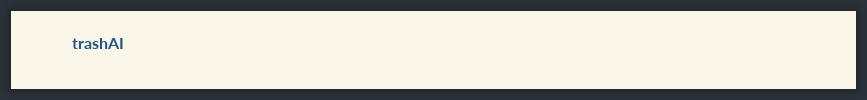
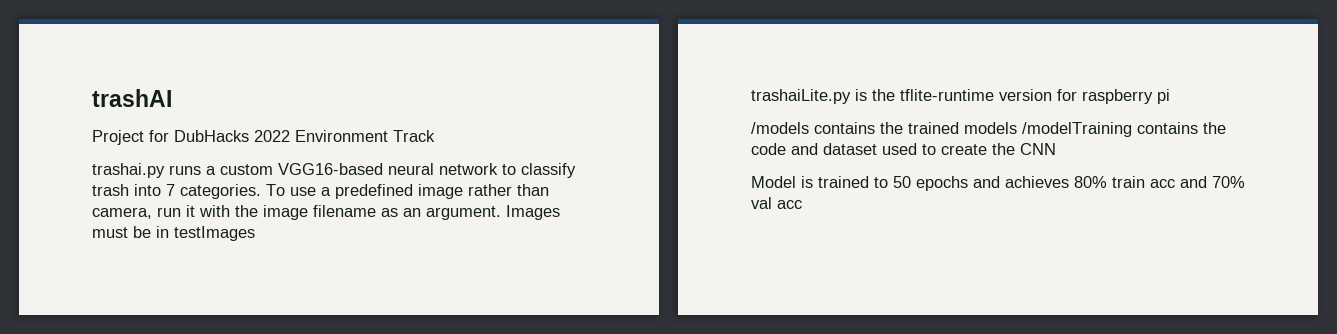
+ Project for DubHacks 2022 Environment Track
+ trashai.py runs a custom VGG16-based neural network to classify trash into 7 categories. To use a predefined image rather than camera, run it with the image filename as an argument. Images must be in testImages
+ trashaiLite.py is the tflite-runtime version for raspberry pi
+ /models contains the trained models /modelTraining contains the code and dataset used to create the CNN
+ Model is trained to 50 epochs and achieves 80% train acc and 70% val acc

